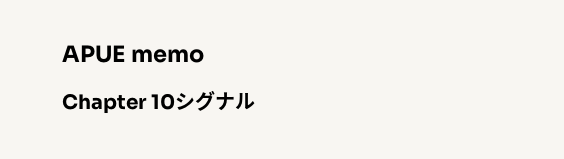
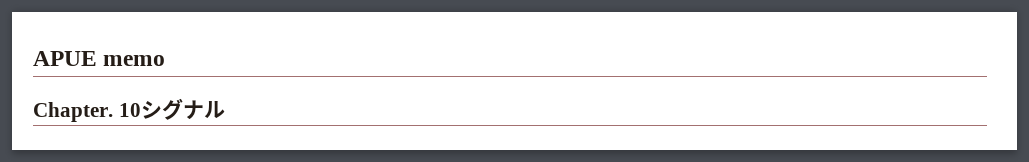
- Chapter 10シグナル
+ Chapter. 10シグナル

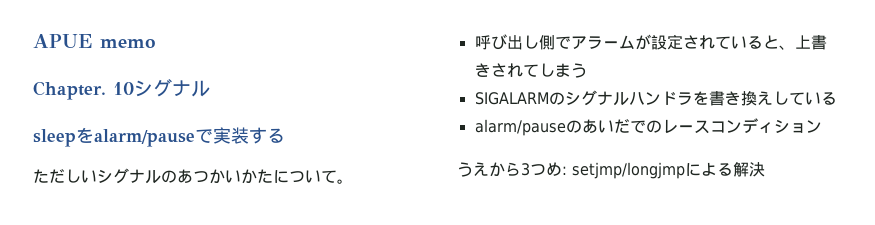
+ sleepをalarm/pauseで実装する
+ ただしいシグナルのあつかいかたについて。
+ 呼び出し側でアラームが設定されていると、上書きされてしまう
+ SIGALARMのシグナルハンドラを書き換えしている
+ alarm/pauseのあいだでのレースコンディション
+ うえから3つめ: setjmp/longjmpによる解決

